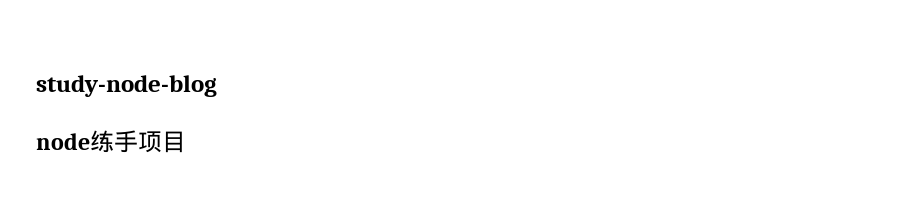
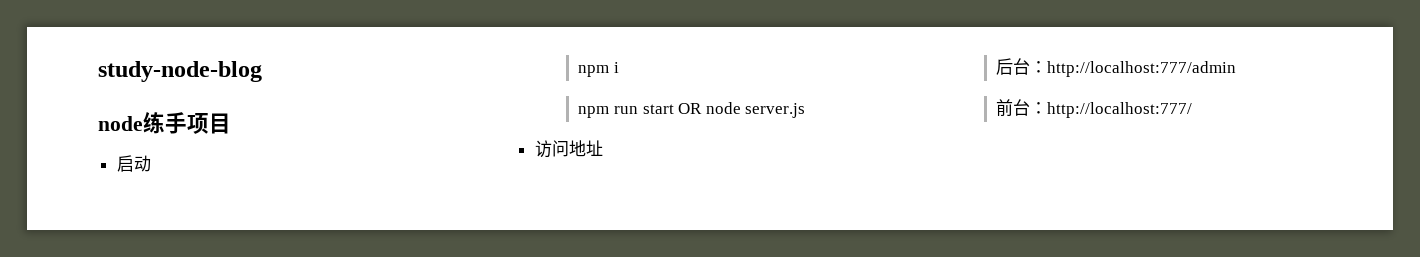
+ 启动
+ npm i
+ npm run start OR node server.js
+ 访问地址
+ 后台：http://localhost:777/admin
+ 前台：http://localhost:777/

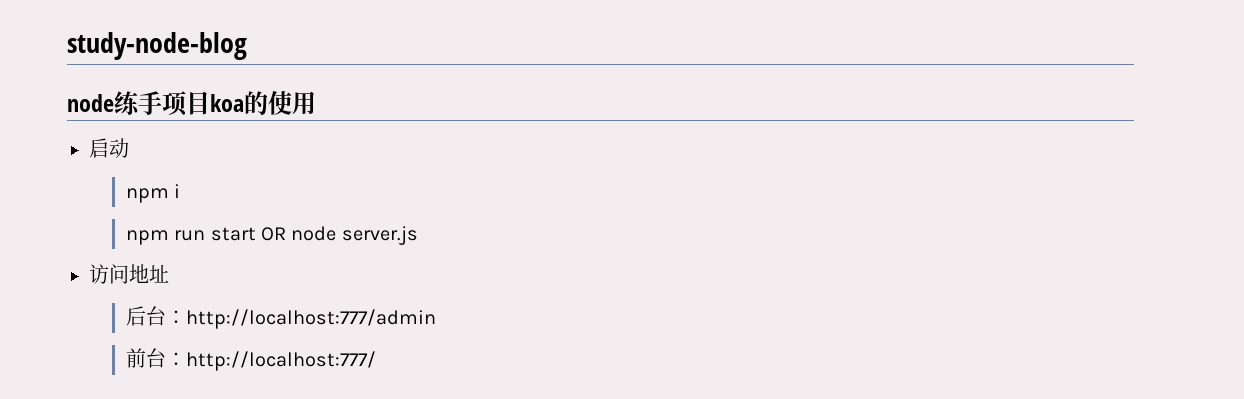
- node练手项目
+ node练手项目koa的使用

